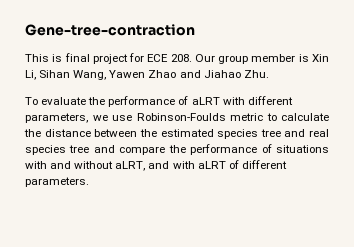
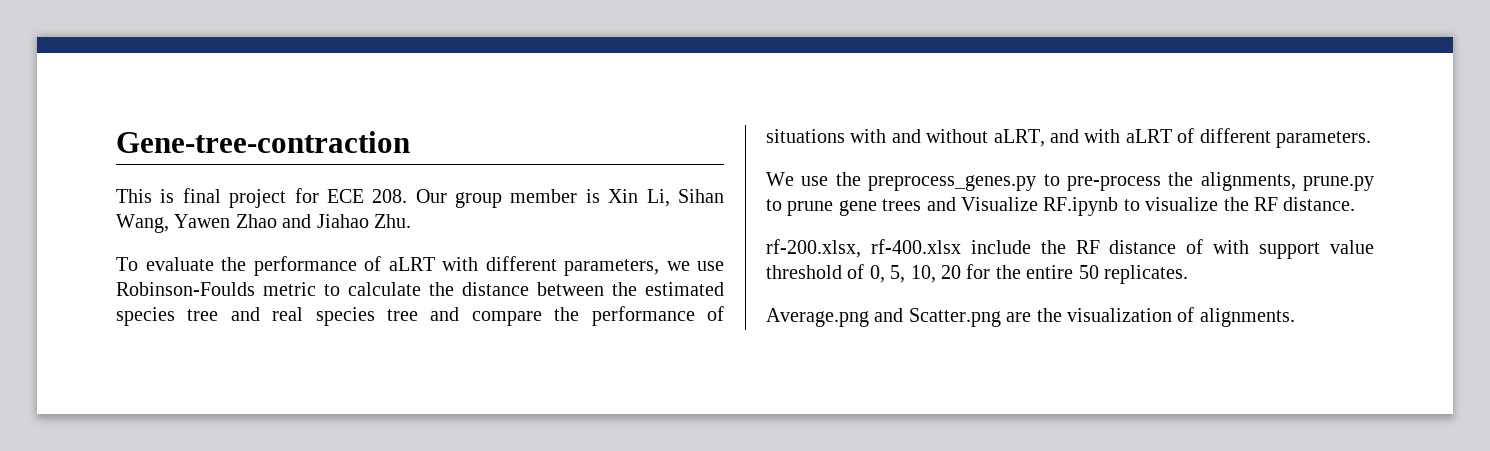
+ We use the preprocess_genes.py to pre-process the alignments, prune.py to prune gene trees and Visualize RF.ipynb to visualize the RF distance.
+ rf-200.xlsx, rf-400.xlsx include the RF distance of with support value threshold of 0, 5, 10, 20 for the entire 50 replicates.
+ Average.png and Scatter.png are the visualization of alignments.

